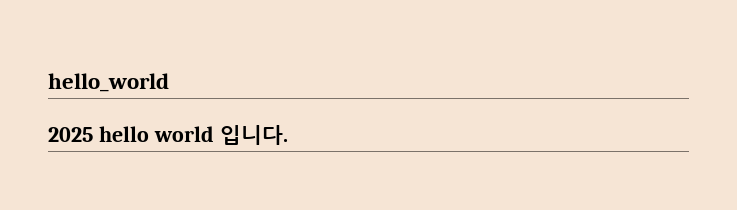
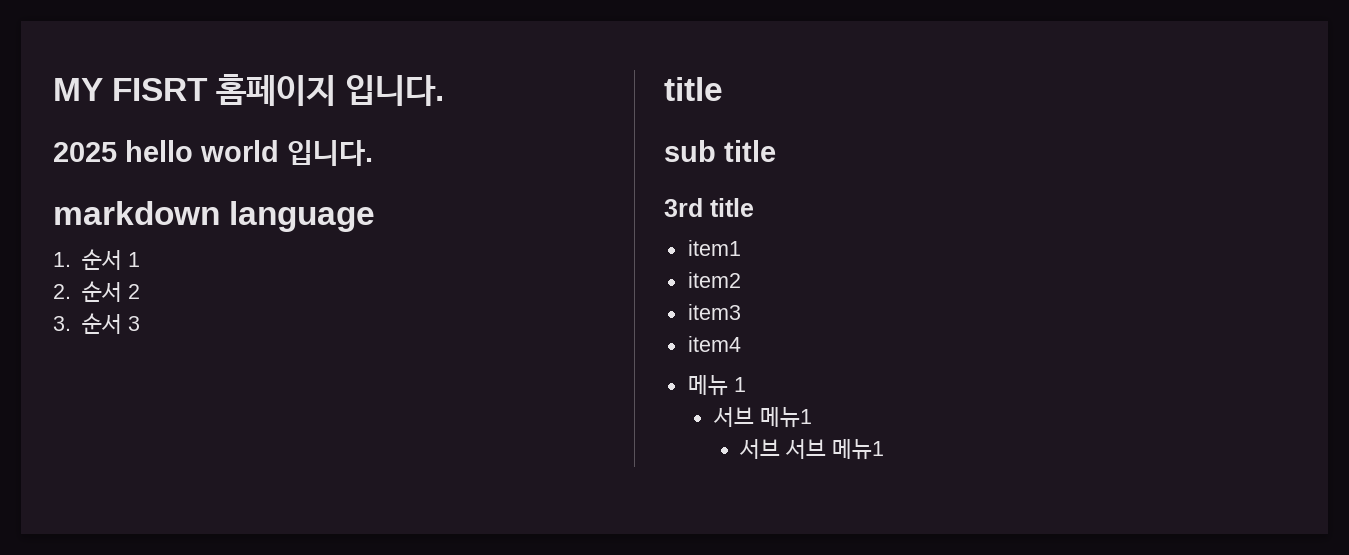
- hello_world
+ MY FISRT 홈페이지 입니다.
+ markdown language
+ 1. 순서 1
+ 2. 순서 2
+ 3. 순서 3
+ title
+ sub title
+ 3rd title
+ item1
+ item2
+ item3
+ item4
+ 메뉴 1
+ 서브 메뉴1
+ 서브 서브 메뉴1

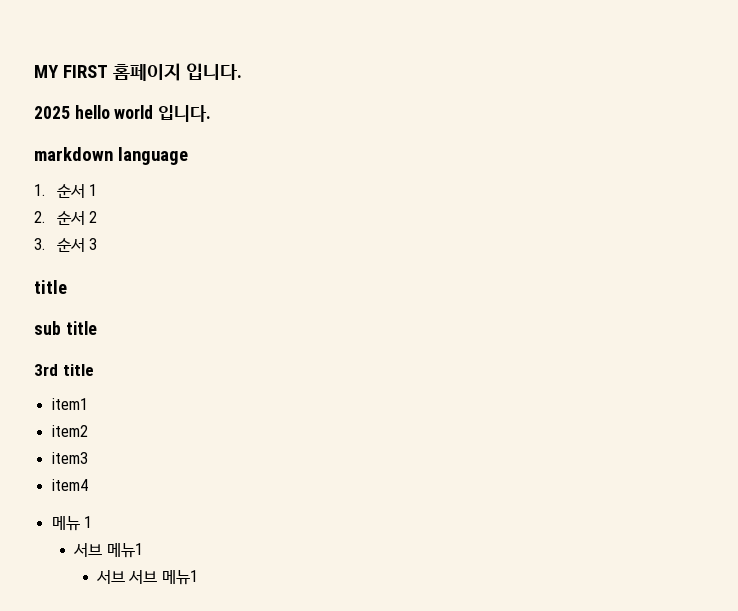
- MY FISRT 홈페이지 입니다.
+ MY FIRST 홈페이지 입니다.

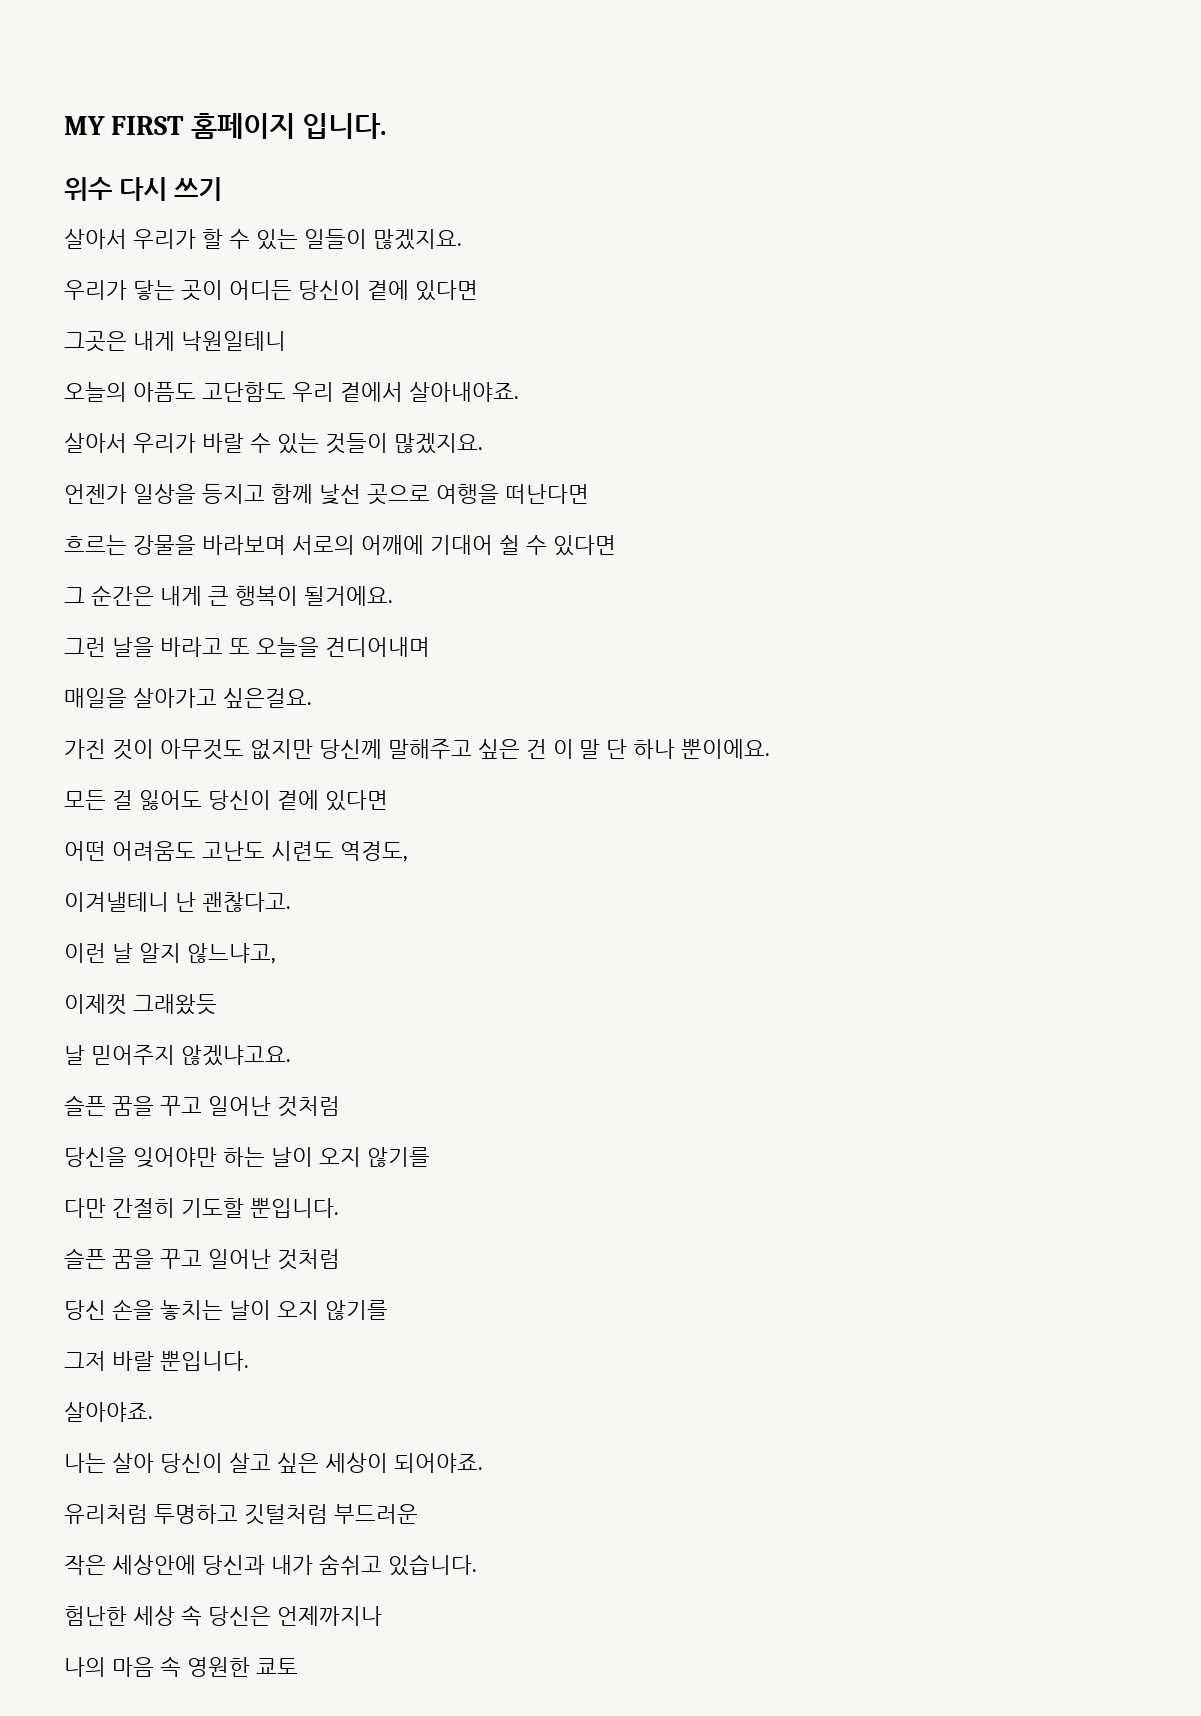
- 2025 hello world 입니다.
- markdown language
- 1. 순서 1
- 2. 순서 2
- 3. 순서 3
- title
- sub title
- 3rd title
- item1
- item2
- item3
- item4
- 메뉴 1
- 서브 메뉴1
- 서브 서브 메뉴1
+ 위수 다시 쓰기
+ 살아서 우리가 할 수 있는 일들이 많겠지요.
+ 우리가 닿는 곳이 어디든 당신이 곁에 있다면
+ 그곳은 내게 낙원일테니
+ 오늘의 아픔도 고단함도 우리 곁에서 살아내야죠.
+ 살아서 우리가 바랄 수 있는 것들이 많겠지요.
+ 언젠가 일상을 등지고 함께 낯선 곳으로 여행을 떠난다면
+ 흐르는 강물을 바라보며 서로의 어깨에 기대어 쉴 수 있다면
+ 그 순간은 내게 큰 행복이 될거에요.
+ 그런 날을 바라고 또 오늘을 견디어내며
+ 매일을 살아가고 싶은걸요.
+ 가진 것이 아무것도 없지만 당신께 말해주고 싶은 건 이 말 단 하나 뿐이에요.
+ 모든 걸 잃어도 당신이 곁에 있다면
+ 어떤 어려움도 고난도 시련도 역경도,
+ 이겨낼테니 난 괜찮다고.
+ 이런 날 알지 않느냐고,
+ 이제껏 그래왔듯
+ 날 믿어주지 않겠냐고요.
+ 슬픈 꿈을 꾸고 일어난 것처럼
+ 당신을 잊어야만 하는 날이 오지 않기를
+ 다만 간절히 기도할 뿐입니다.
+ 슬픈 꿈을 꾸고 일어난 것처럼
+ 당신 손을 놓치는 날이 오지 않기를
+ 그저 바랄 뿐입니다.
+ 살아야죠.
+ 나는 살아 당신이 살고 싶은 세상이 되어야죠.
+ 유리처럼 투명하고 깃털처럼 부드러운
+ 작은 세상안에 당신과 내가 숨쉬고 있습니다.
+ 험난한 세상 속 당신은 언제까지나
+ 나의 마음 속 영원한 쿄토

